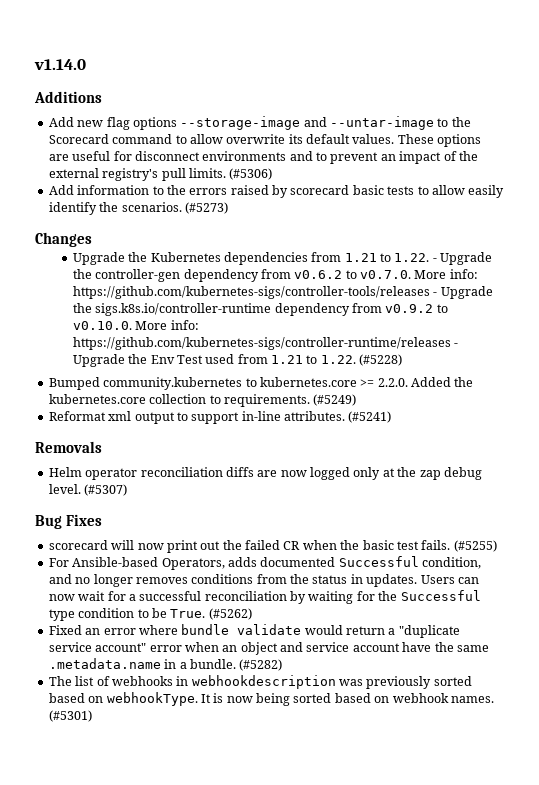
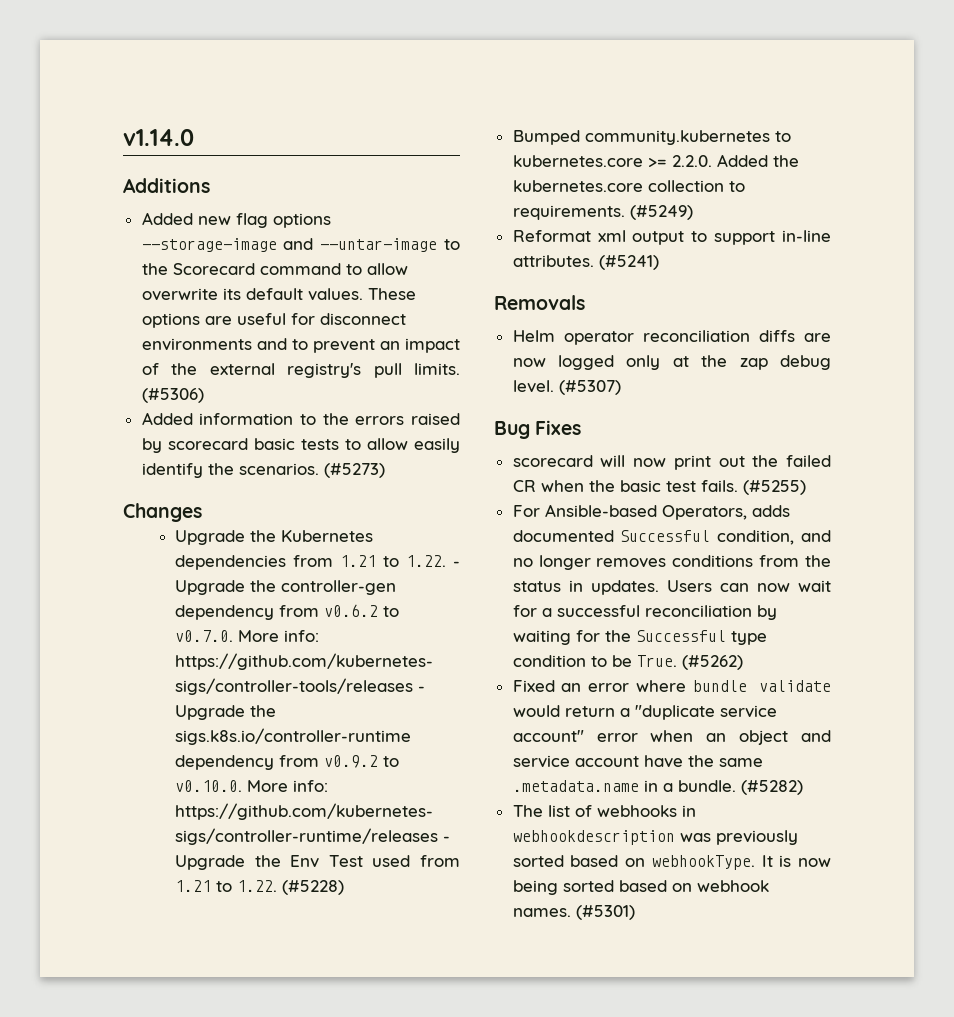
- Add new flag options --storage-image and --untar-image to the Scorecard command to allow overwrite its default values.
+ Added new flag options --storage-image and --untar-image to the Scorecard command to allow overwrite its default values.
- Add information to the errors raised by scorecard basic tests to allow easily identify the scenarios.
+ Added information to the errors raised by scorecard basic tests to allow easily identify the scenarios.

